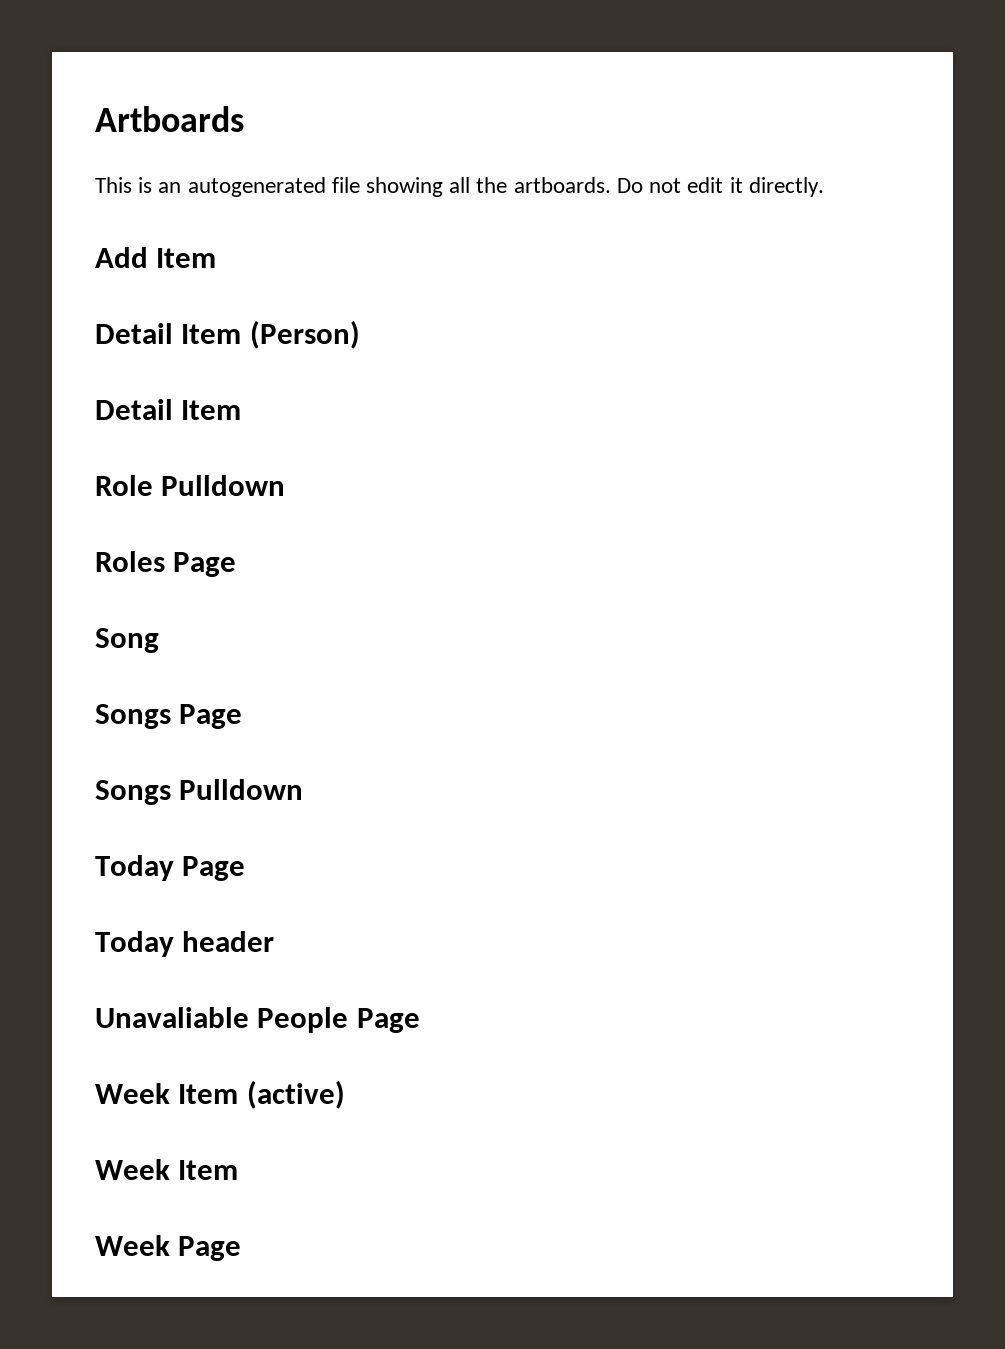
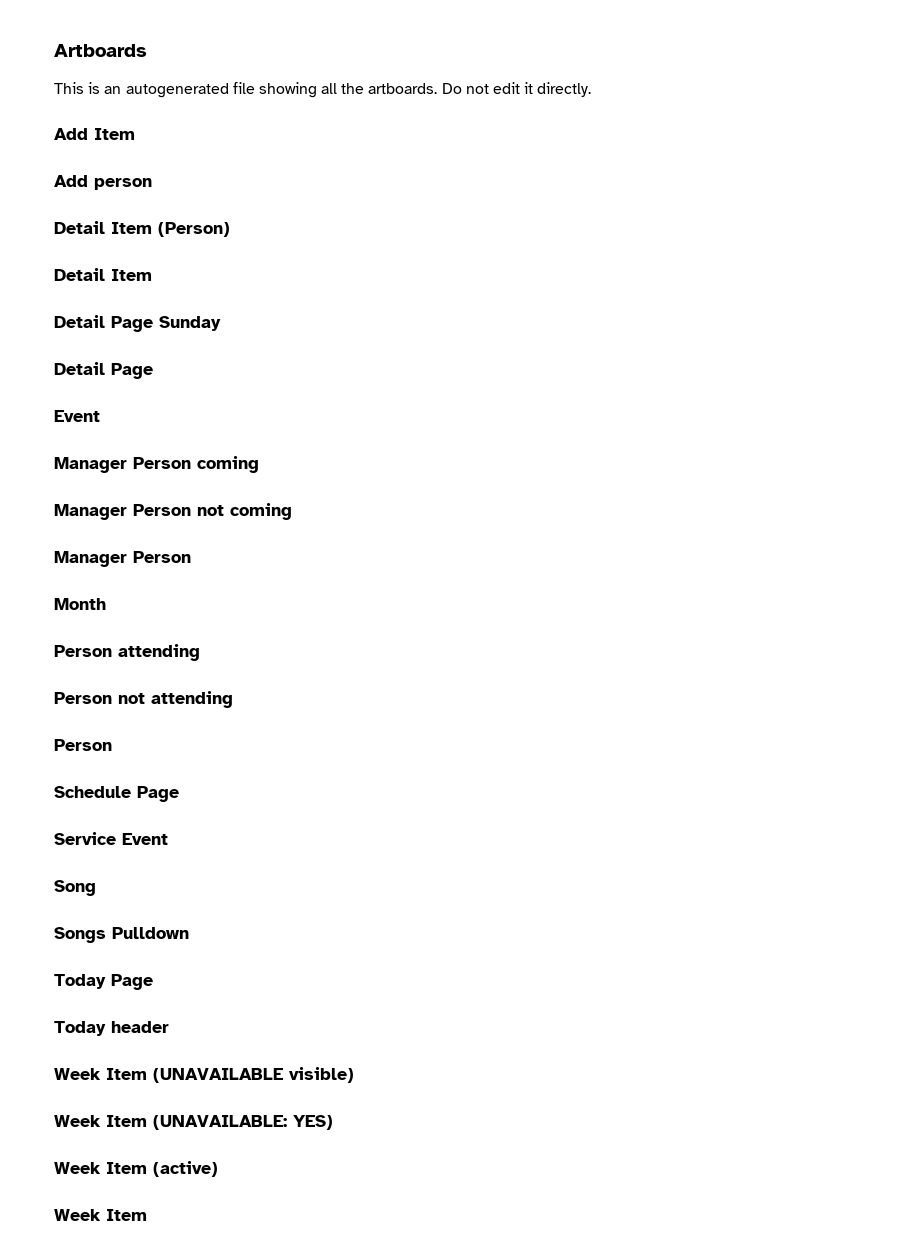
+ Add person
- Role Pulldown
- Roles Page
+ Detail Page Sunday
+ Detail Page
+ Event
+ Manager Person coming
+ Manager Person not coming
+ Manager Person
+ Month
+ Person attending
+ Person not attending
+ Person
+ Schedule Page
+ Service Event
- Songs Page
- Unavaliable People Page
+ Week Item (UNAVAILABLE visible)
+ Week Item (UNAVAILABLE: YES)
- Week Page

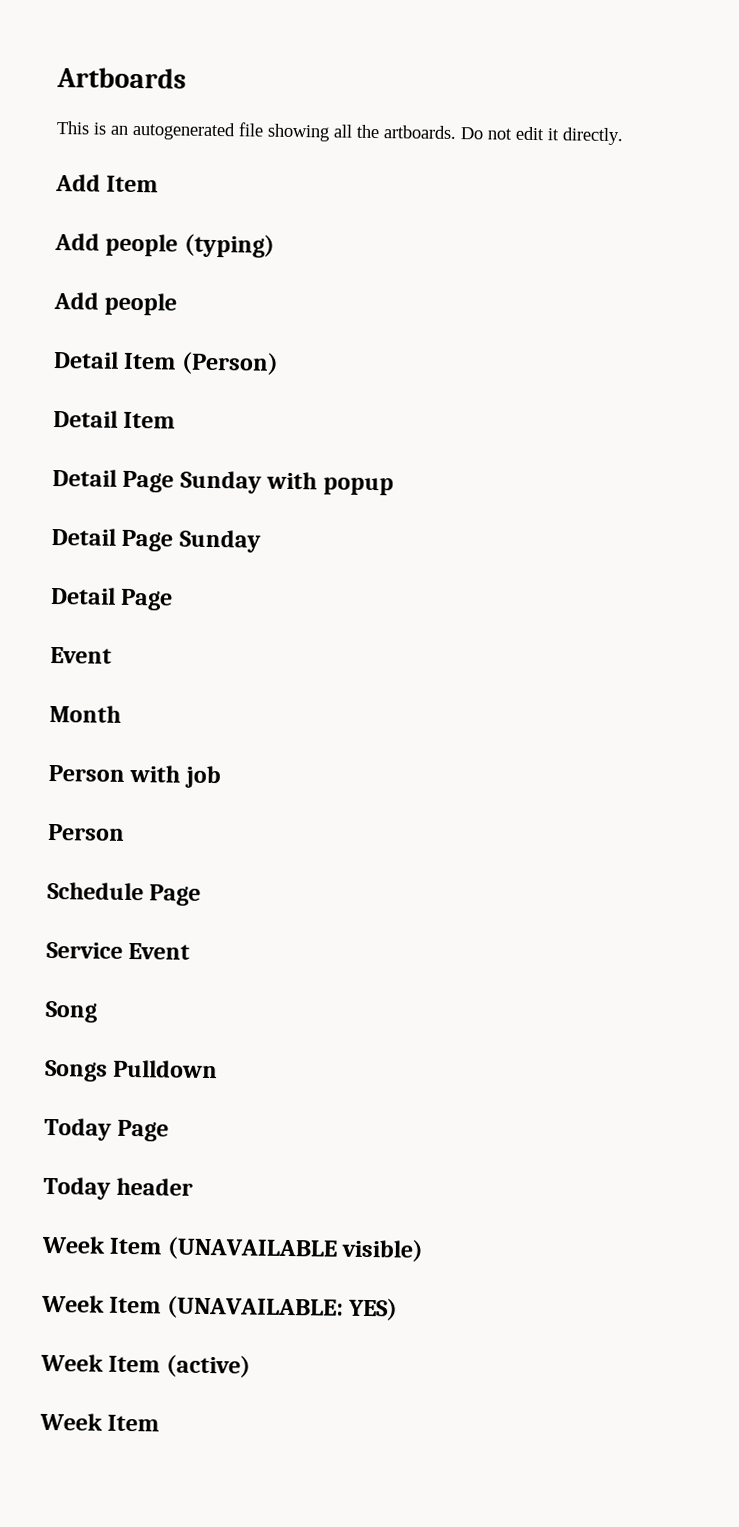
- Add person
+ Add people (typing)
+ Add people
+ Detail Page Sunday with popup
- Manager Person coming
- Manager Person not coming
- Manager Person
  Month
- Person attending
- Person not attending
+ Person with job

